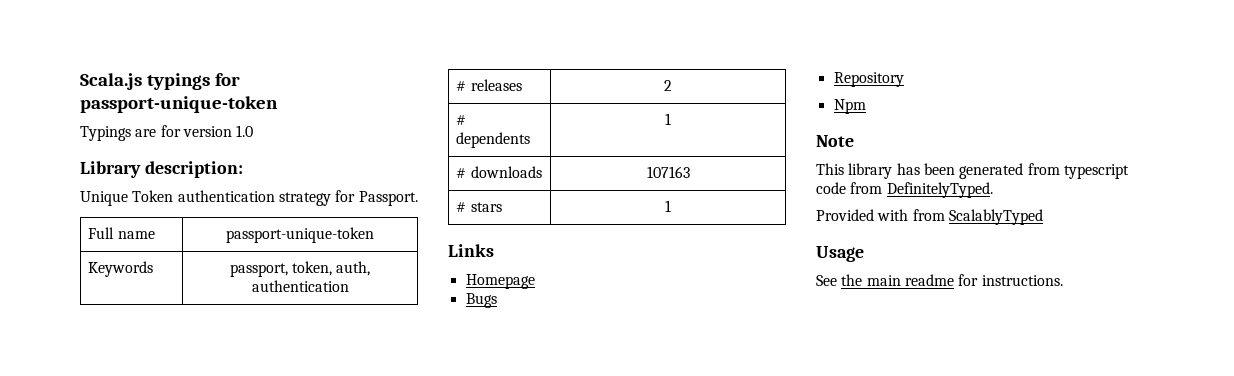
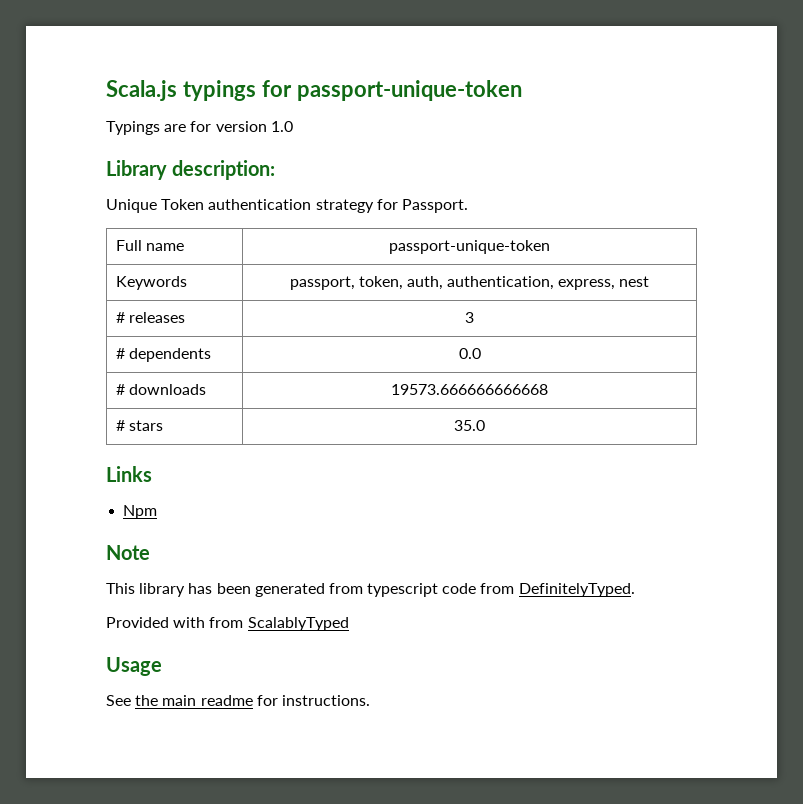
- Keywords | passport, token, auth, authentication
+ Keywords | passport, token, auth, authentication, express, nest
- # releases | 2
+ # releases | 3
- # dependents | 1
+ # dependents | 0.0
- # downloads | 107163
+ # downloads | 19573.666666666668
- # stars | 1
+ # stars | 35.0
- Homepage
- Bugs
- Repository

